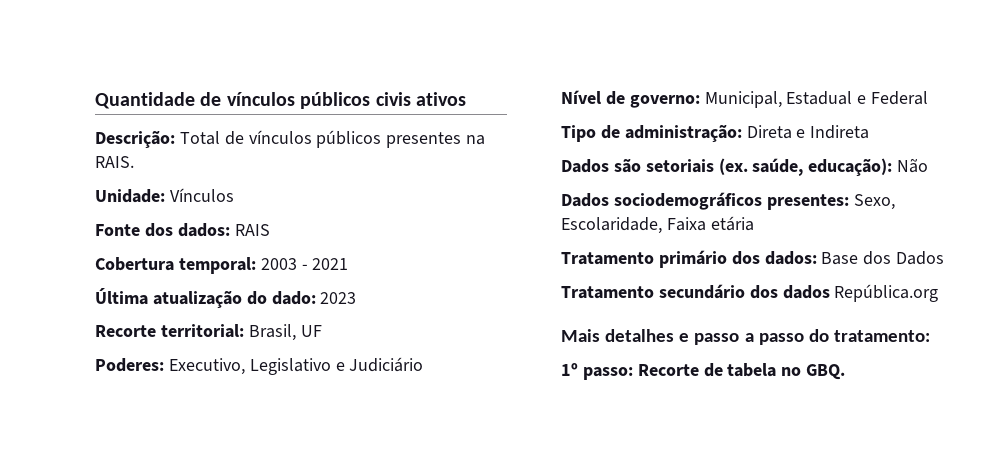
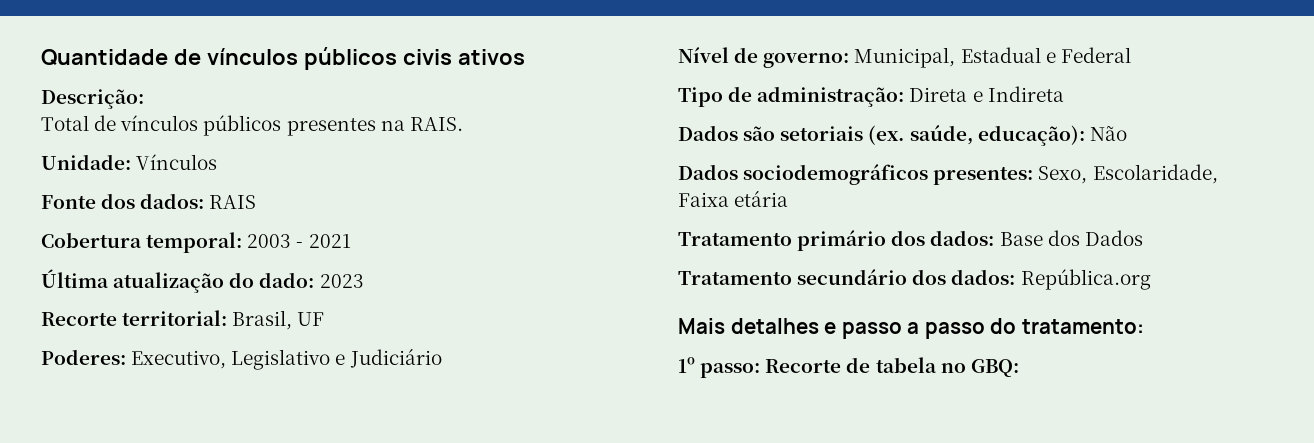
- Descrição: Total de vínculos públicos presentes na RAIS.
+ Descrição:
+ Total de vínculos públicos presentes na RAIS.
- Tratamento secundário dos dados República.org
+ Tratamento secundário dos dados: República.org
- 1º passo: Recorte de tabela no GBQ.
+ 1º passo: Recorte de tabela no GBQ:

